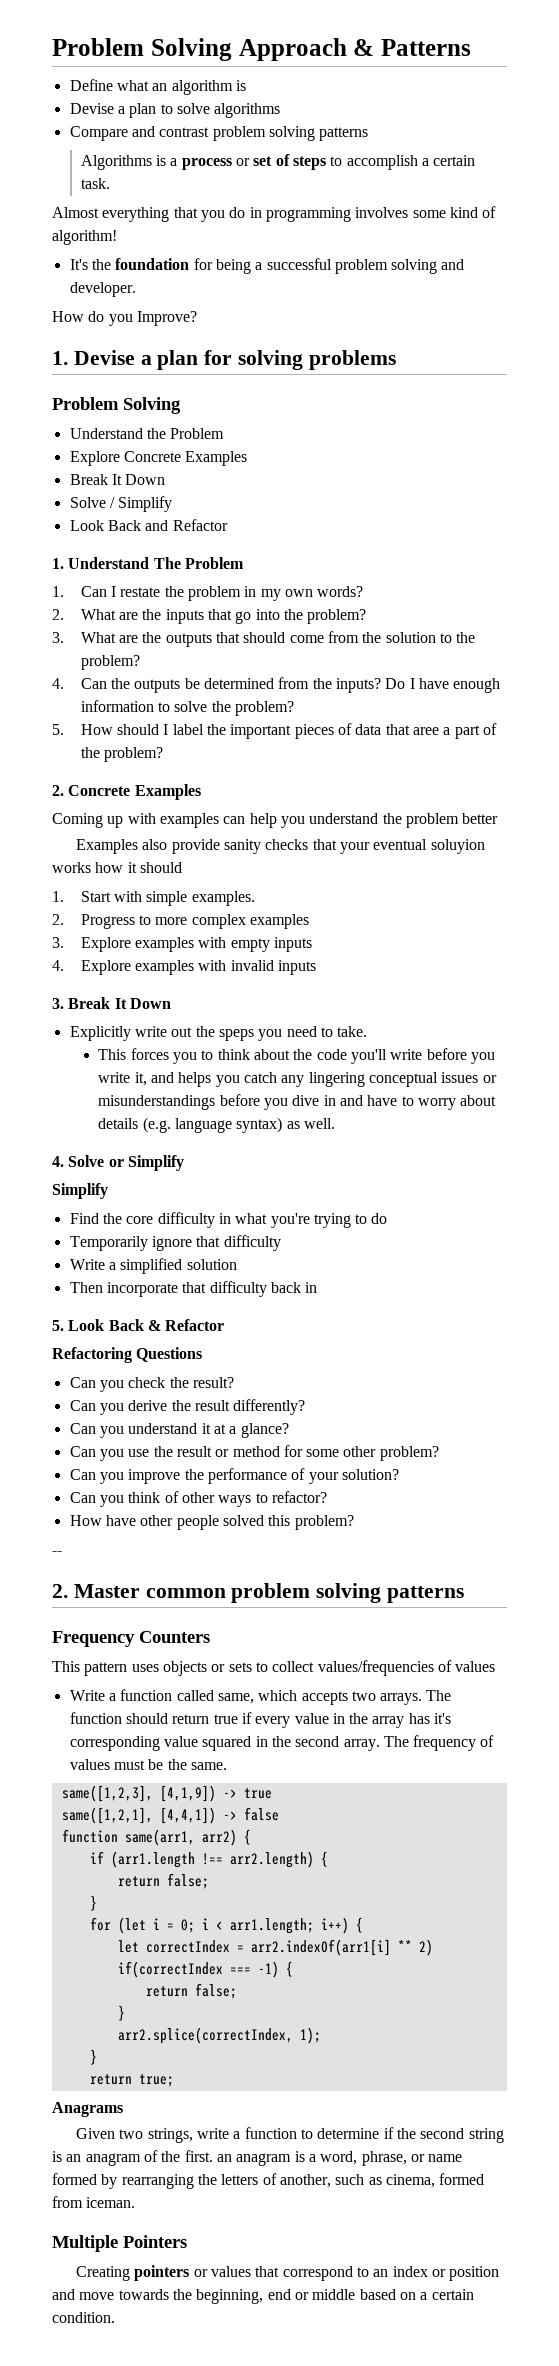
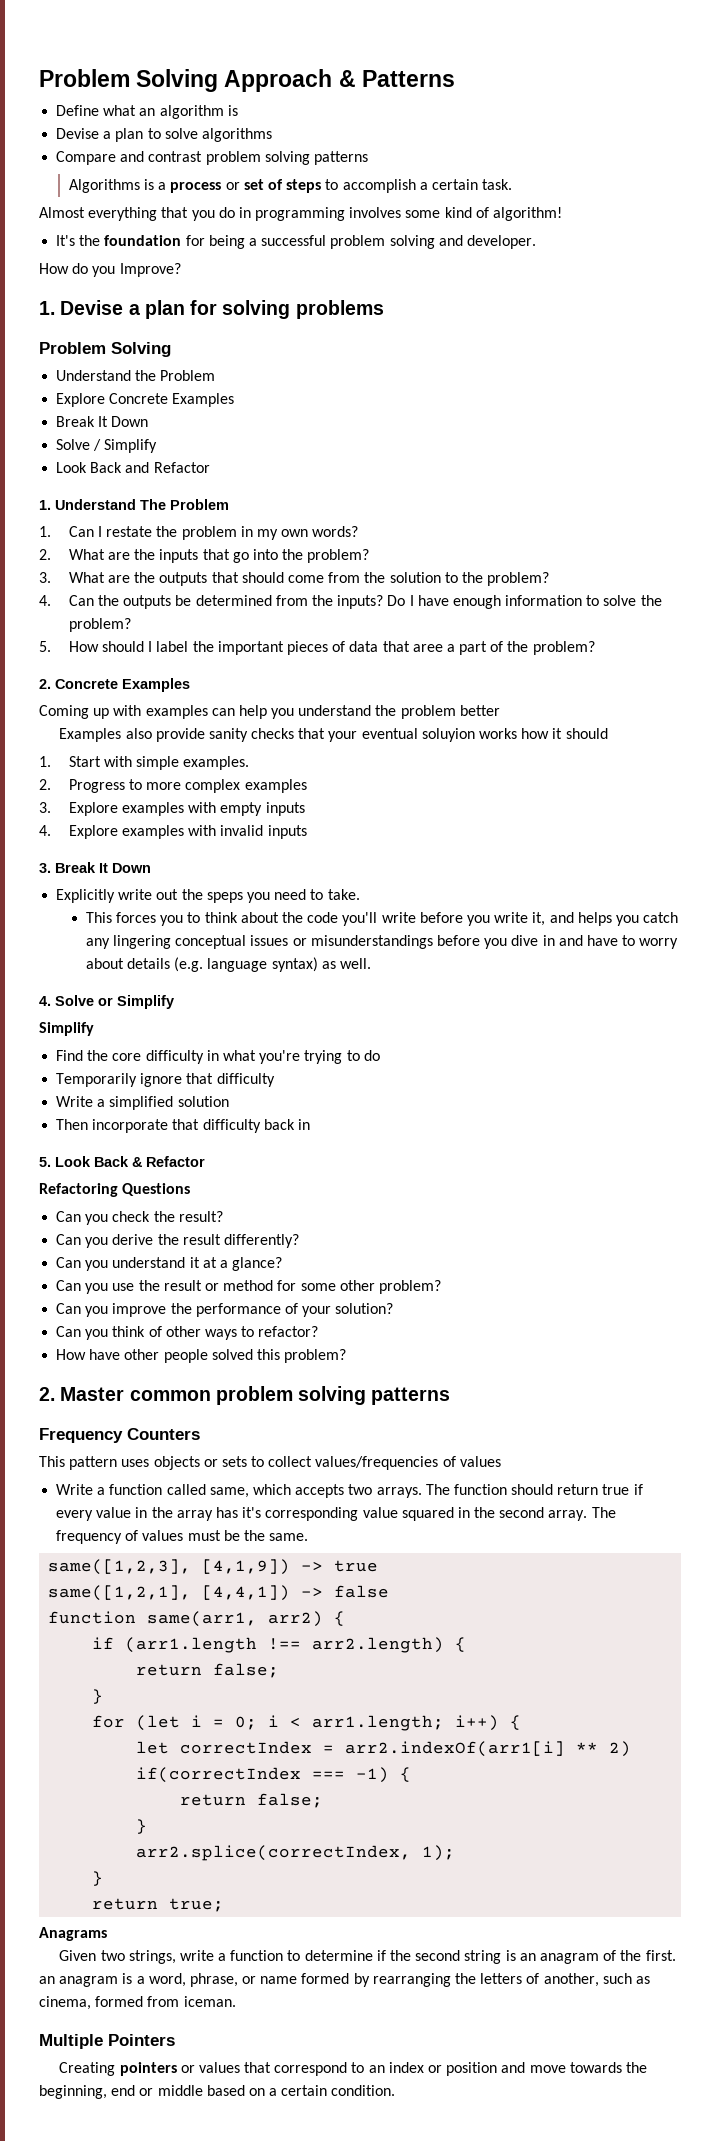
- --

